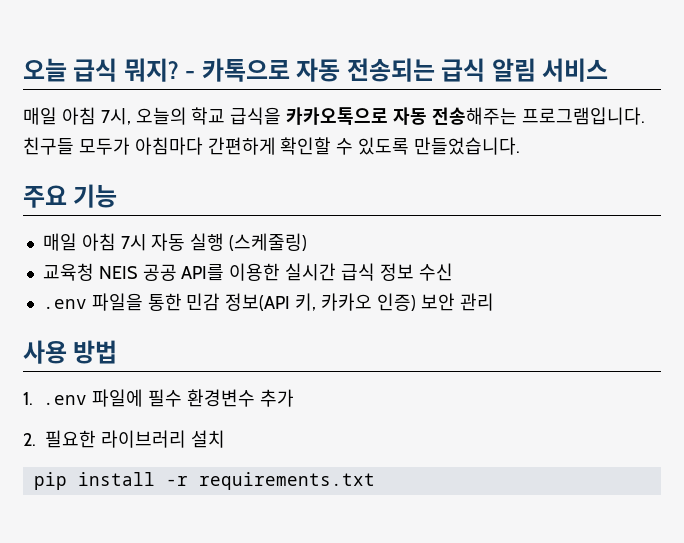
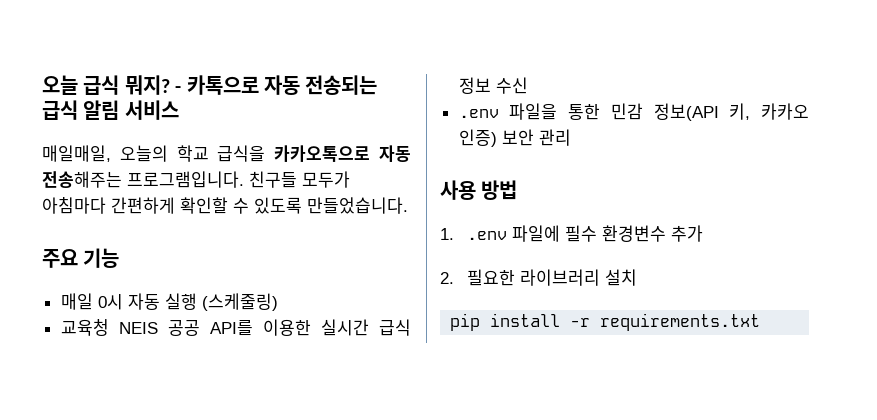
- 매일 아침 7시, 오늘의 학교 급식을 카카오톡으로 자동 전송해주는 프로그램입니다.
+ 매일매일, 오늘의 학교 급식을 카카오톡으로 자동 전송해주는 프로그램입니다.
- 매일 아침 7시 자동 실행 (스케줄링)
+ 매일 0시 자동 실행 (스케줄링)

